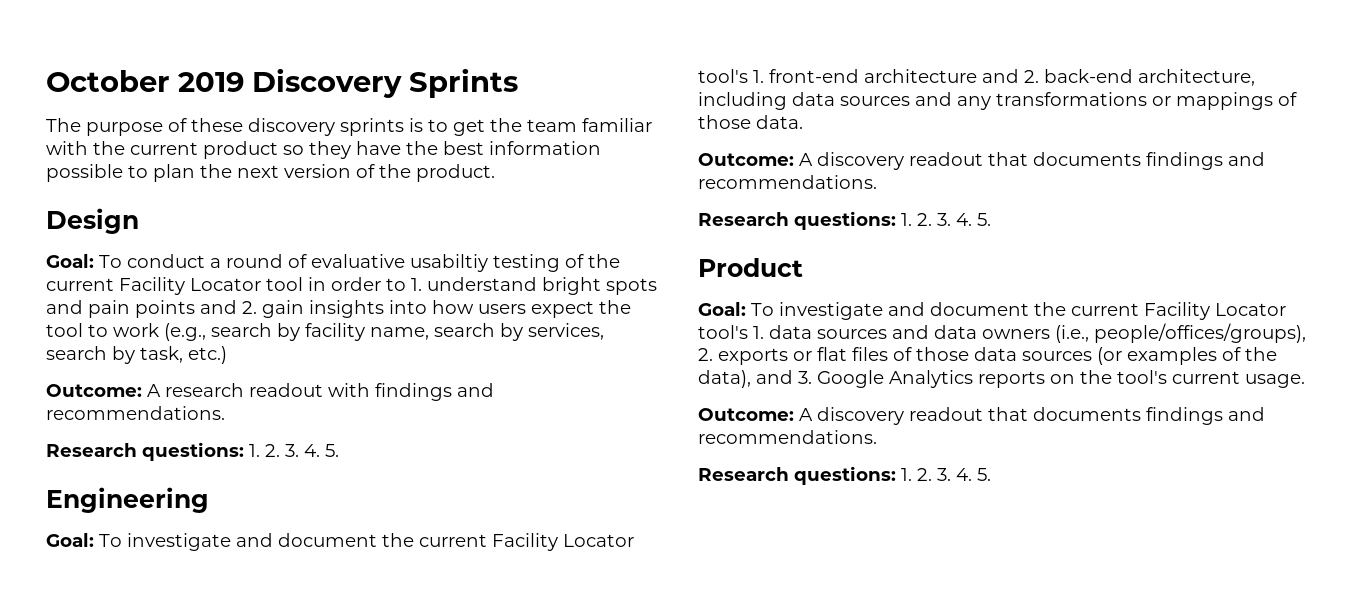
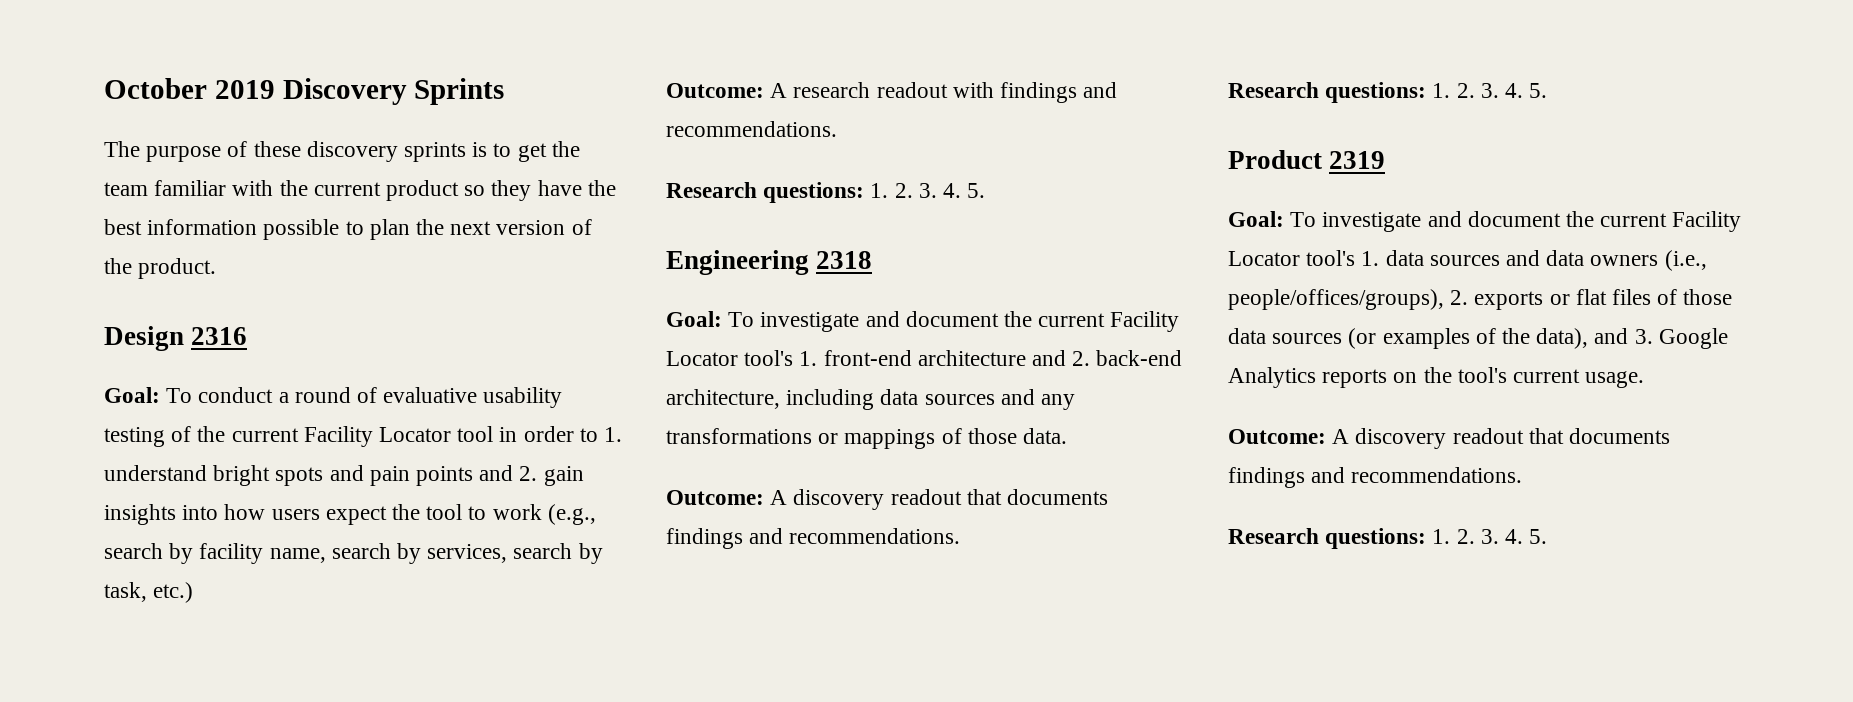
- Design
+ Design 2316
- Goal: To conduct a round of evaluative usabiltiy testing of the current Facility Locator tool in order to 1. understand bright spots and pain points and 2. gain insights into how users expect the tool to work (e.g., search by facility name, search by services, search by task, etc.)
+ Goal: To conduct a round of evaluative usability testing of the current Facility Locator tool in order to 1. understand bright spots and pain points and 2. gain insights into how users expect the tool to work (e.g., search by facility name, search by services, search by task, etc.)
- Engineering
+ Engineering 2318
- Product
+ Product 2319

